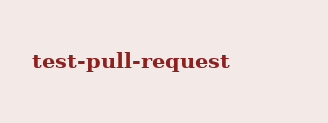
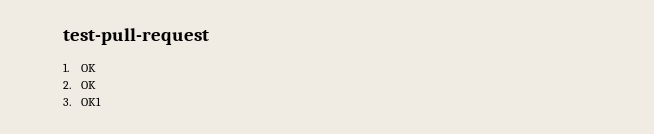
+ 1. OK
+ 2. OK
+ 3. OK1

